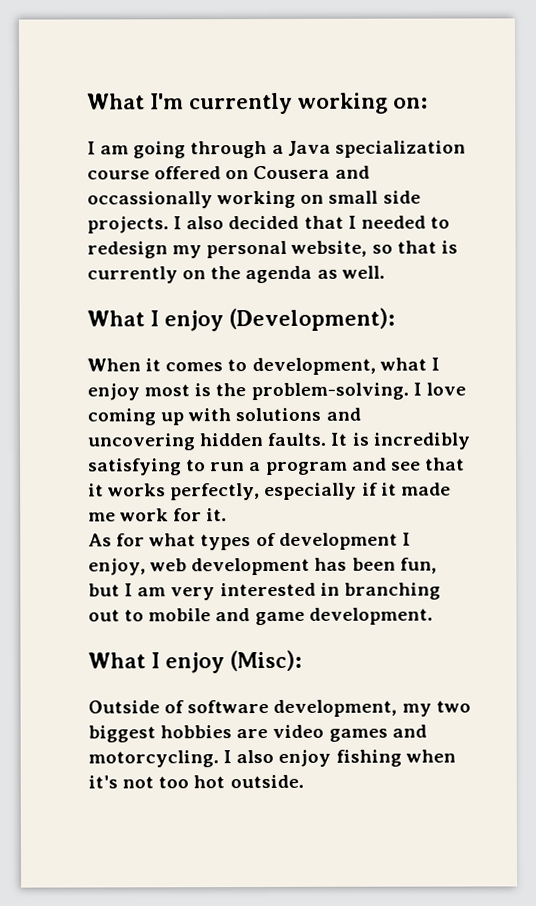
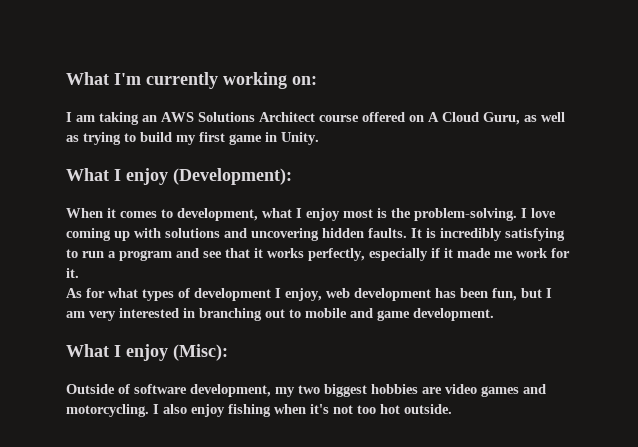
- I am going through a Java specialization course offered on Cousera and occassionally working on small side projects. I also decided that I needed to redesign my personal website, so that is currently on the agenda as well.
+ I am taking an AWS Solutions Architect course offered on A Cloud Guru, as well as trying to build my first game in Unity.

